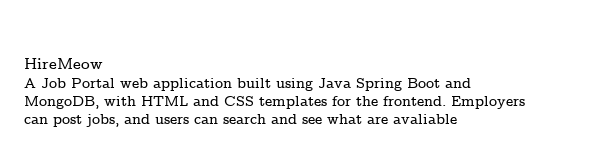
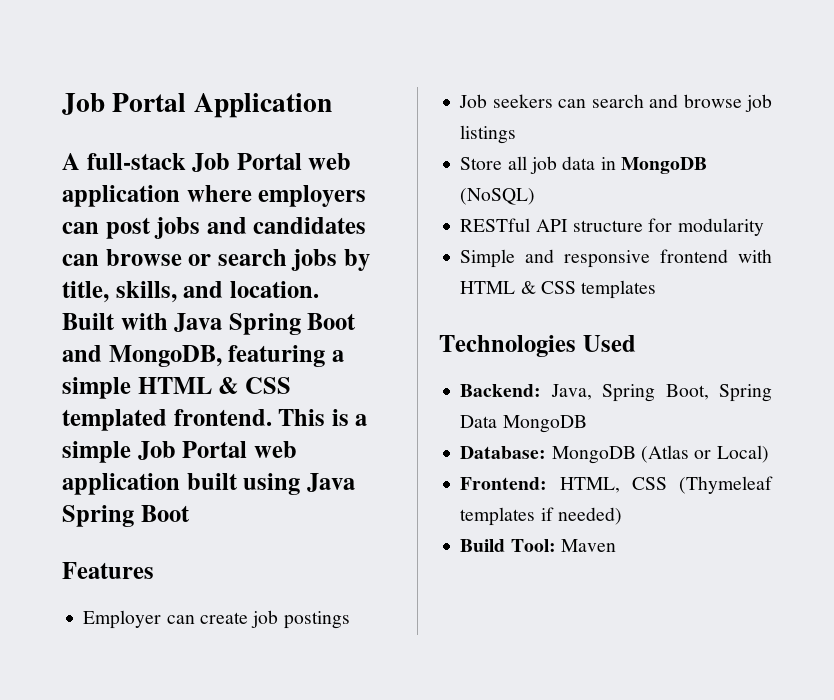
- HireMeow
- A Job Portal web application built using Java Spring Boot and MongoDB, with HTML and CSS templates for the frontend. Employers can post jobs, and users can search and see what are avaliable
+ Job Portal Application
+ A full-stack Job Portal web application where employers can post jobs and candidates can browse or search jobs by title, skills, and location.
+ Built with Java Spring Boot and MongoDB, featuring a simple HTML & CSS templated frontend. This is a simple Job Portal web application built using Java Spring Boot
+ Features
+ Employer can create job postings
+ Job seekers can search and browse job listings
+ Store all job data in MongoDB (NoSQL)
+ RESTful API structure for modularity
+ Simple and responsive frontend with HTML & CSS templates
+ Technologies Used
+ Backend: Java, Spring Boot, Spring Data MongoDB
+ Database: MongoDB (Atlas or Local)
+ Frontend: HTML, CSS (Thymeleaf templates if needed)
+ Build Tool: Maven

